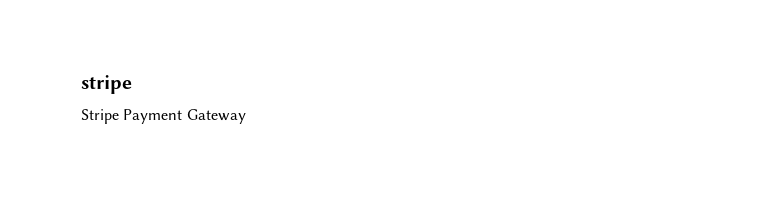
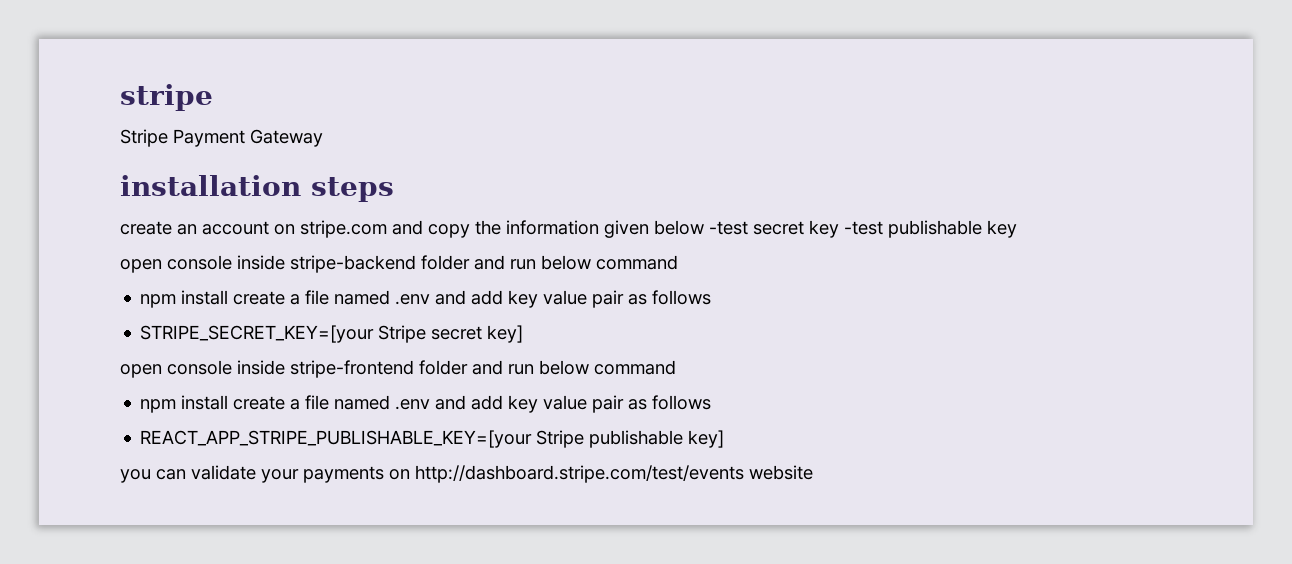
+ installation steps
+ create an account on stripe.com and copy the information given below -test secret key -test publishable key
+ open console inside stripe-backend folder and run below command
+ npm install create a file named .env and add key value pair as follows
+ STRIPE_SECRET_KEY=[your Stripe secret key]
+ open console inside stripe-frontend folder and run below command
+ npm install create a file named .env and add key value pair as follows
+ REACT_APP_STRIPE_PUBLISHABLE_KEY=[your Stripe publishable key]
+ you can validate your payments on http://dashboard.stripe.com/test/events website

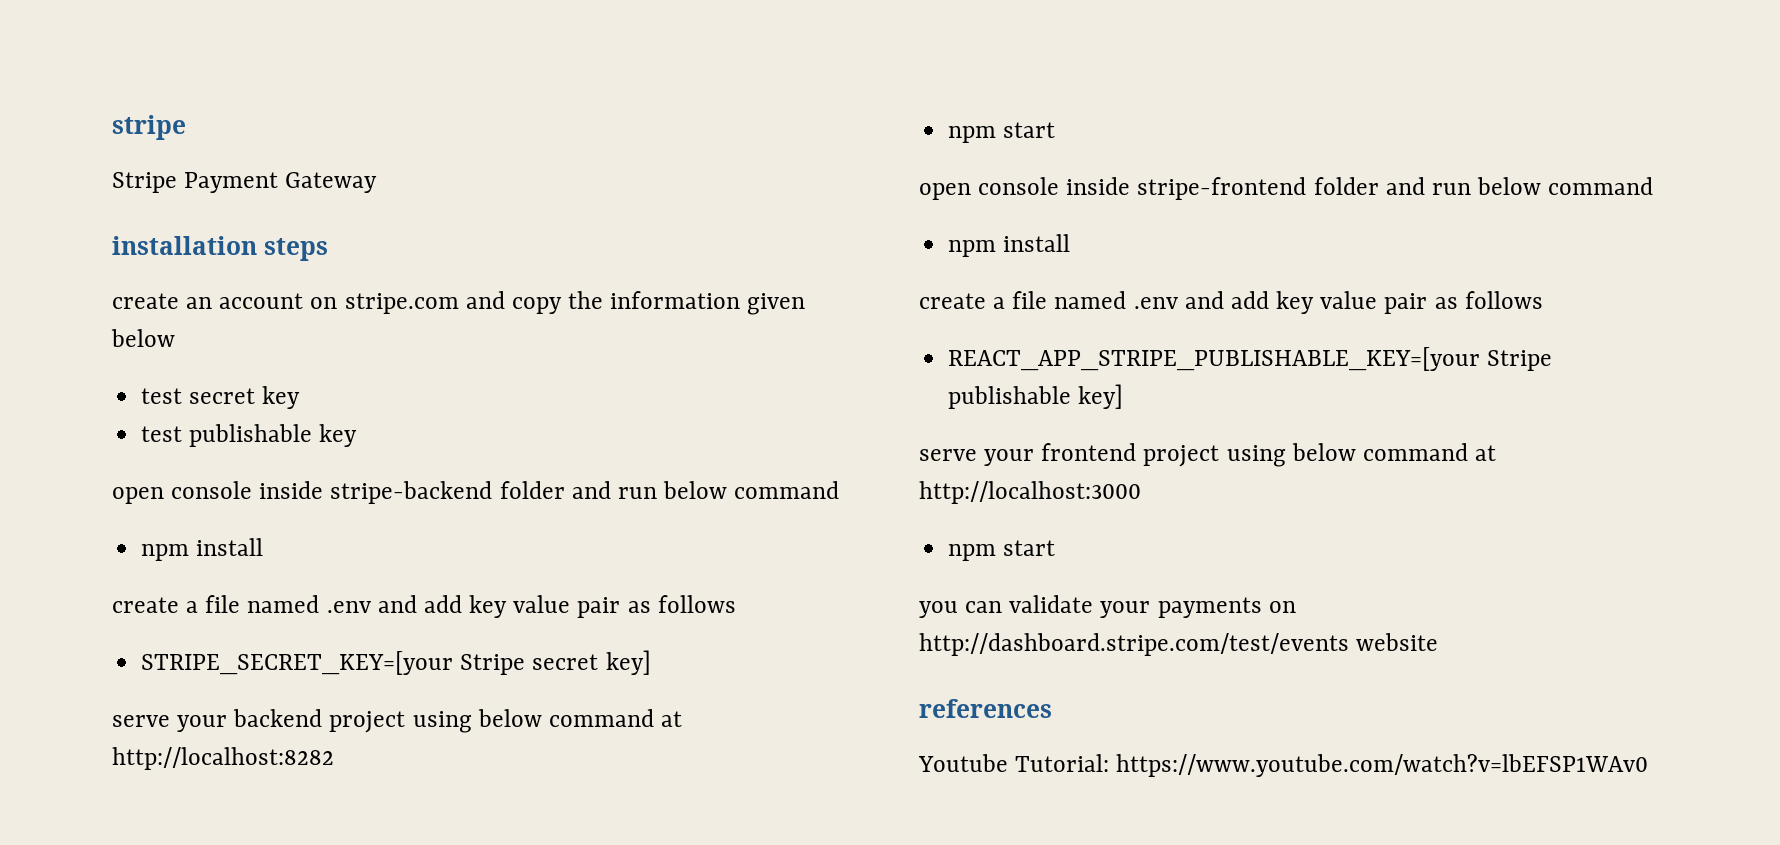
- create an account on stripe.com and copy the information given below -test secret key -test publishable key
+ create an account on stripe.com and copy the information given below
+ test secret key
+ test publishable key
  open console inside stripe-backend folder and run below command
- npm install create a file named .env and add key value pair as follows
+ npm install
+ create a file named .env and add key value pair as follows
+ serve your backend project using below command at http://localhost:8282
+ npm start
  open console inside stripe-frontend folder and run below command
- npm install create a file named .env and add key value pair as follows
+ npm install
+ create a file named .env and add key value pair as follows
+ serve your frontend project using below command at http://localhost:3000
+ npm start
+ references
+ Youtube Tutorial: https://www.youtube.com/watch?v=lbEFSP1WAv0

